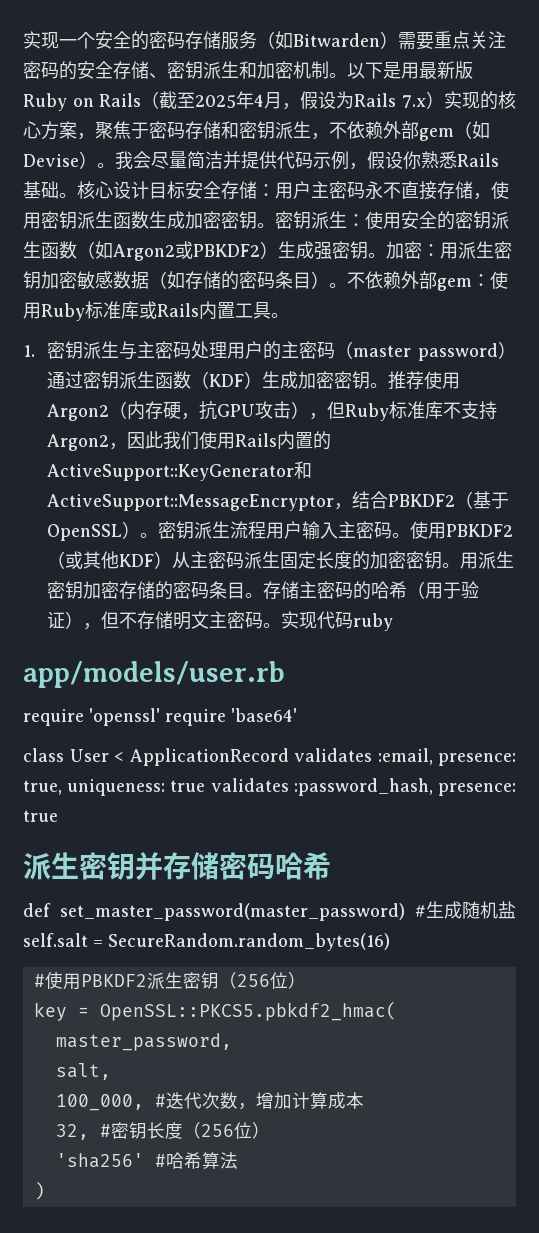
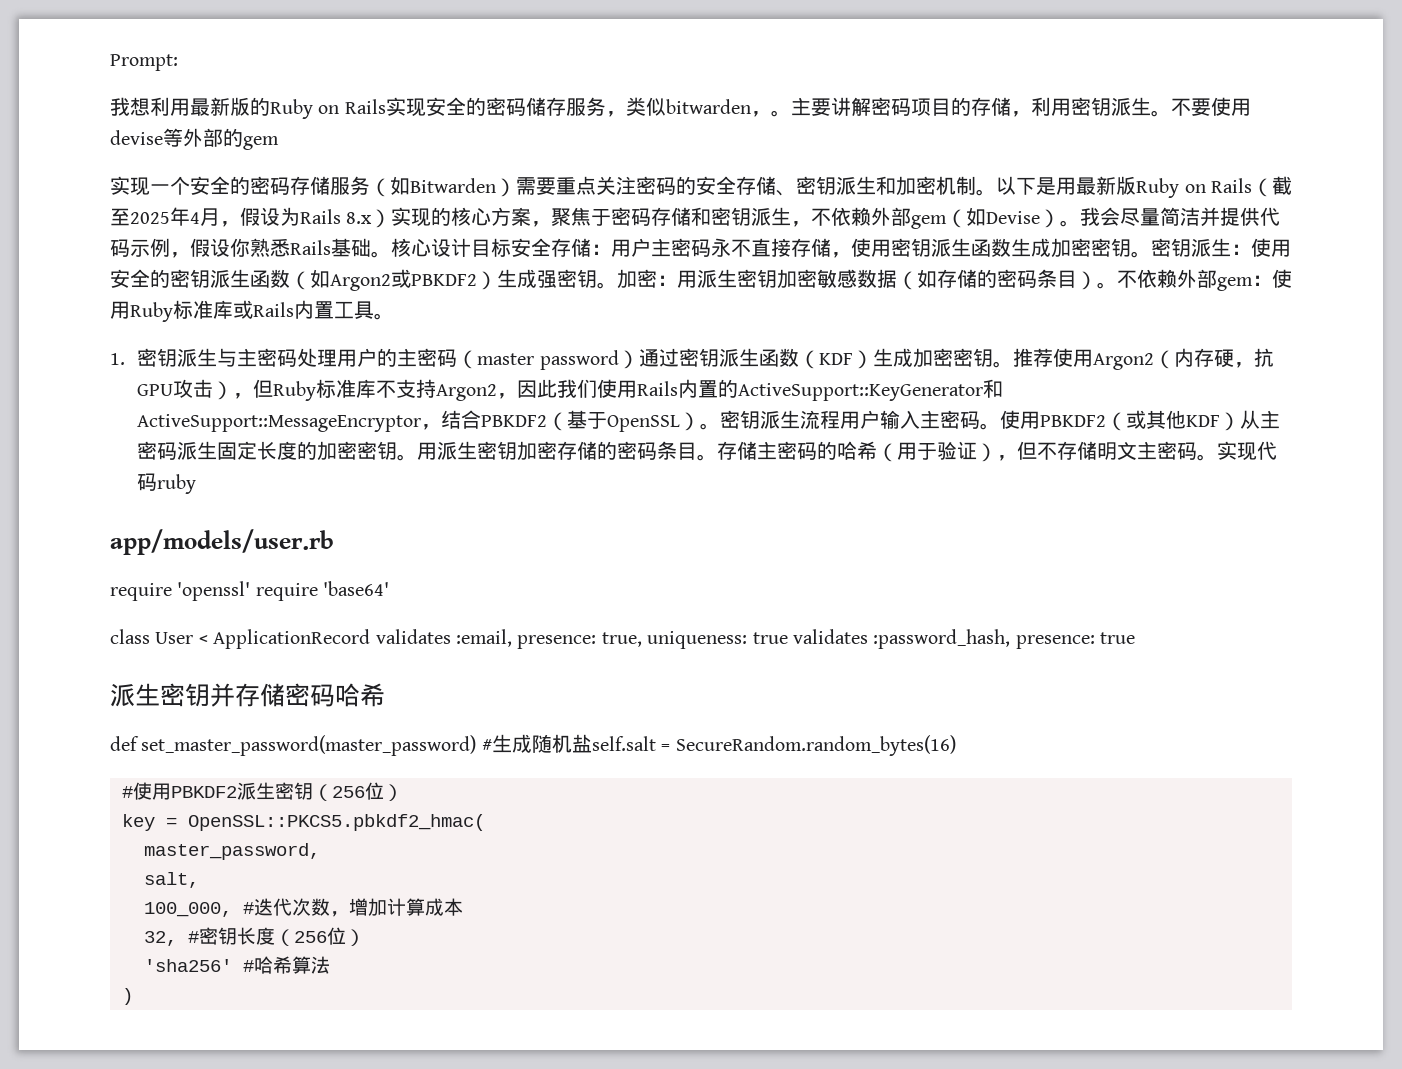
+ Prompt:
+ 我想利用最新版的Ruby on Rails实现安全的密码储存服务，类似bitwarden，。主要讲解密码项目的存储，利用密钥派生。不要使用devise等外部的gem
- 以下是用最新版Ruby on Rails（截至2025年4月，假设为Rails 7.x）实现的核心方案，聚焦于密码存储和密钥派生，不依赖外部gem（如Devise）。
+ 以下是用最新版Ruby on Rails（截至2025年4月，假设为Rails 8.x）实现的核心方案，聚焦于密码存储和密钥派生，不依赖外部gem（如Devise）。

